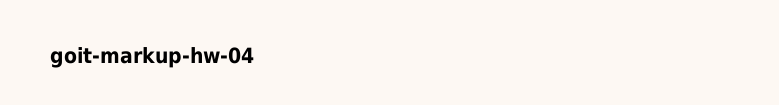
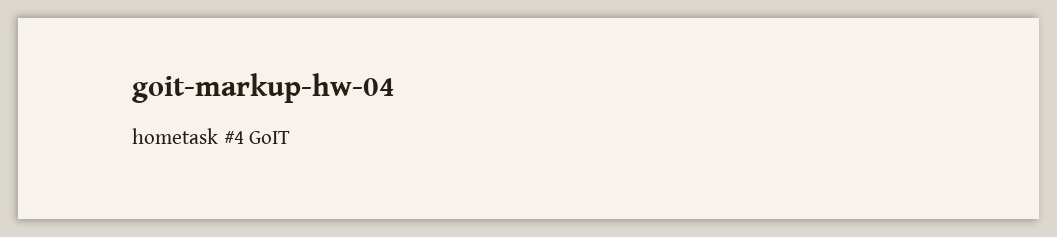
+ hometask #4 GoIT

